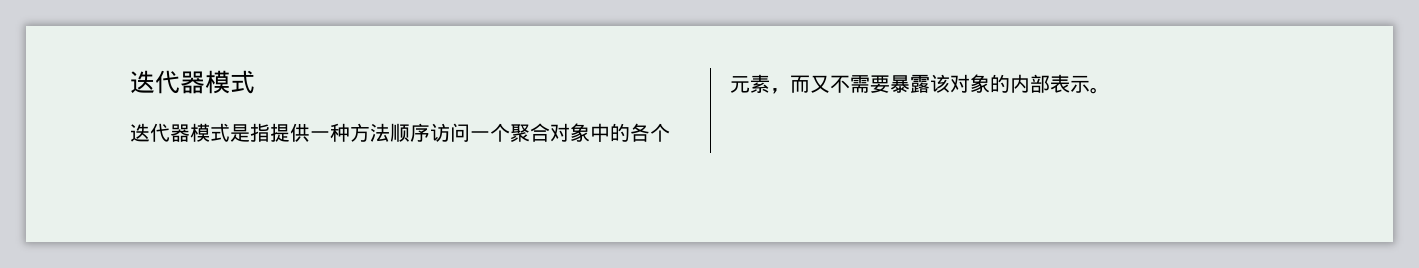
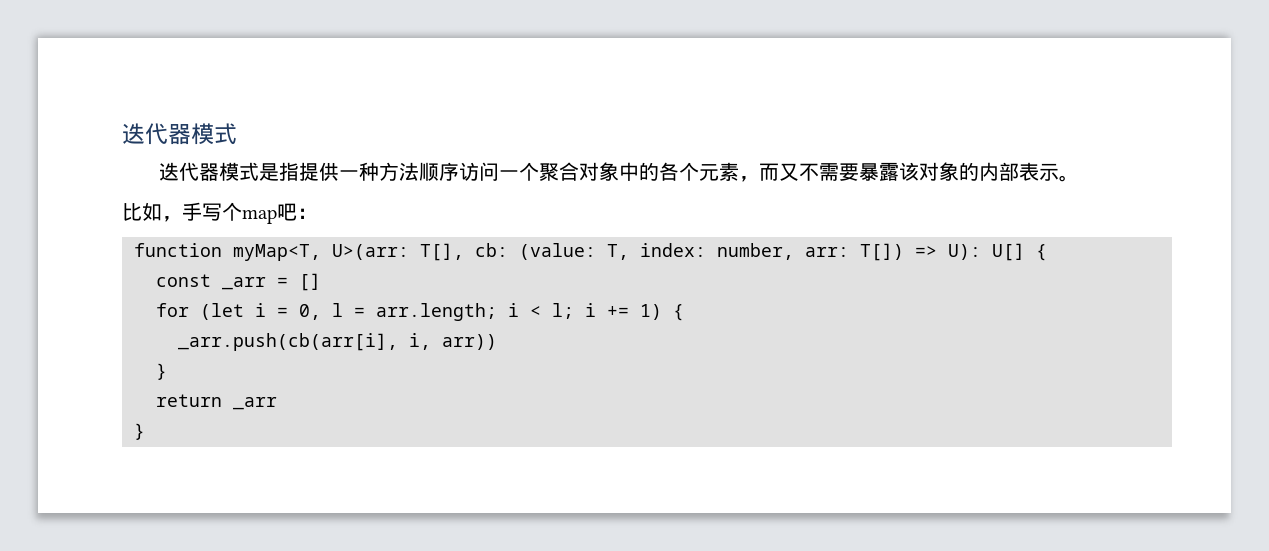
+ 比如，手写个map吧：
+ function myMap<T, U>(arr: T[], cb: (value: T, index: number, arr: T[]) => U): U[] {
+ const _arr = []
+ for (let i = 0, l = arr.length; i < l; i += 1) {
+ _arr.push(cb(arr[i], i, arr))
+ }
+ return _arr
+ }

